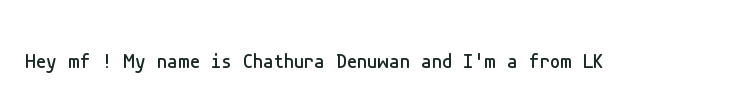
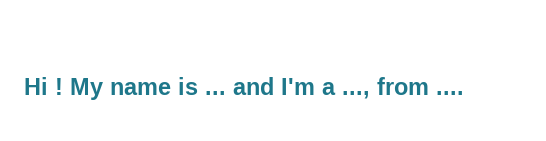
- Hey mf !
+ Hi !
- My name is Chathura Denuwan and I'm a from LK
+ My name is ... and I'm a ..., from ....

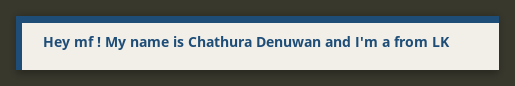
- Hi !
+ Hey mf !
- My name is ... and I'm a ..., from ....
+ My name is Chathura Denuwan and I'm a from LK

